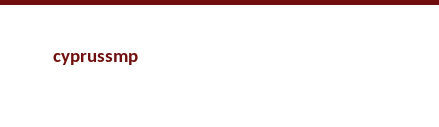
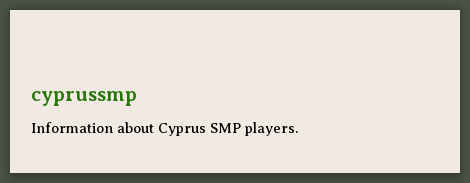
+ Information about Cyprus SMP players.

